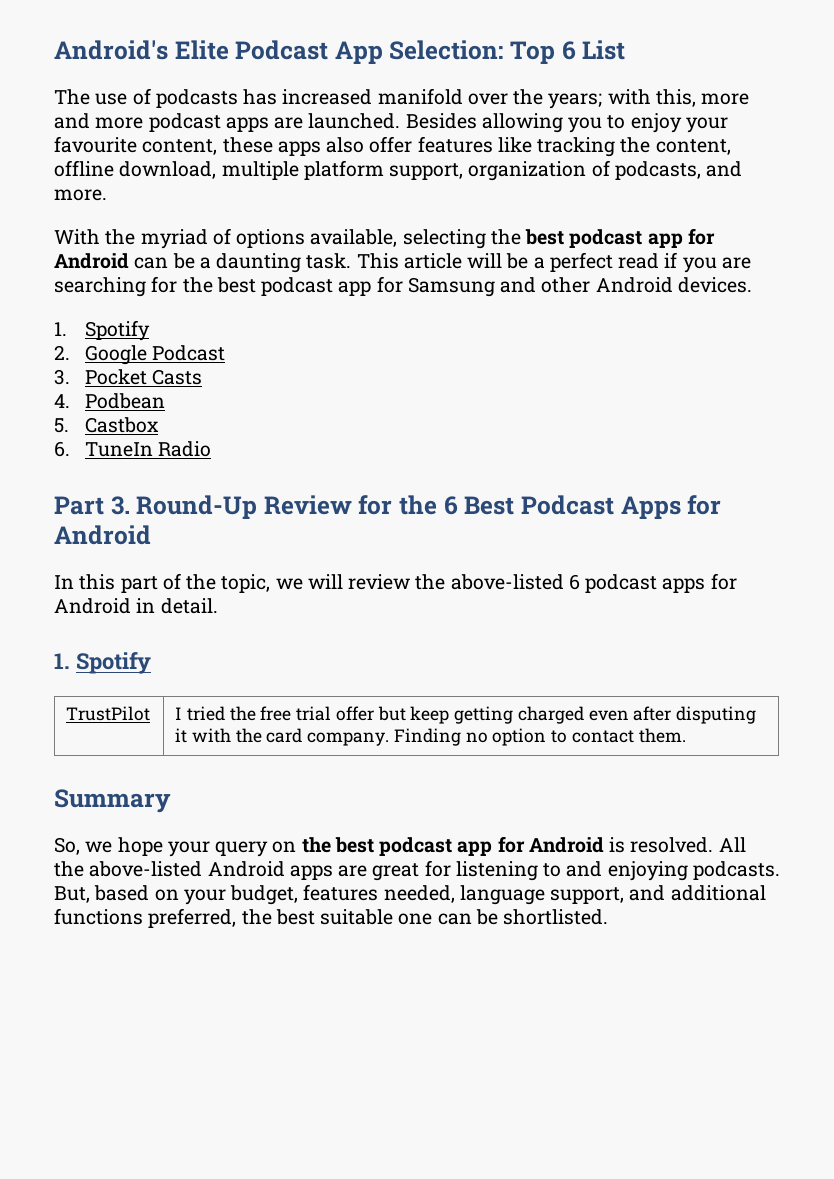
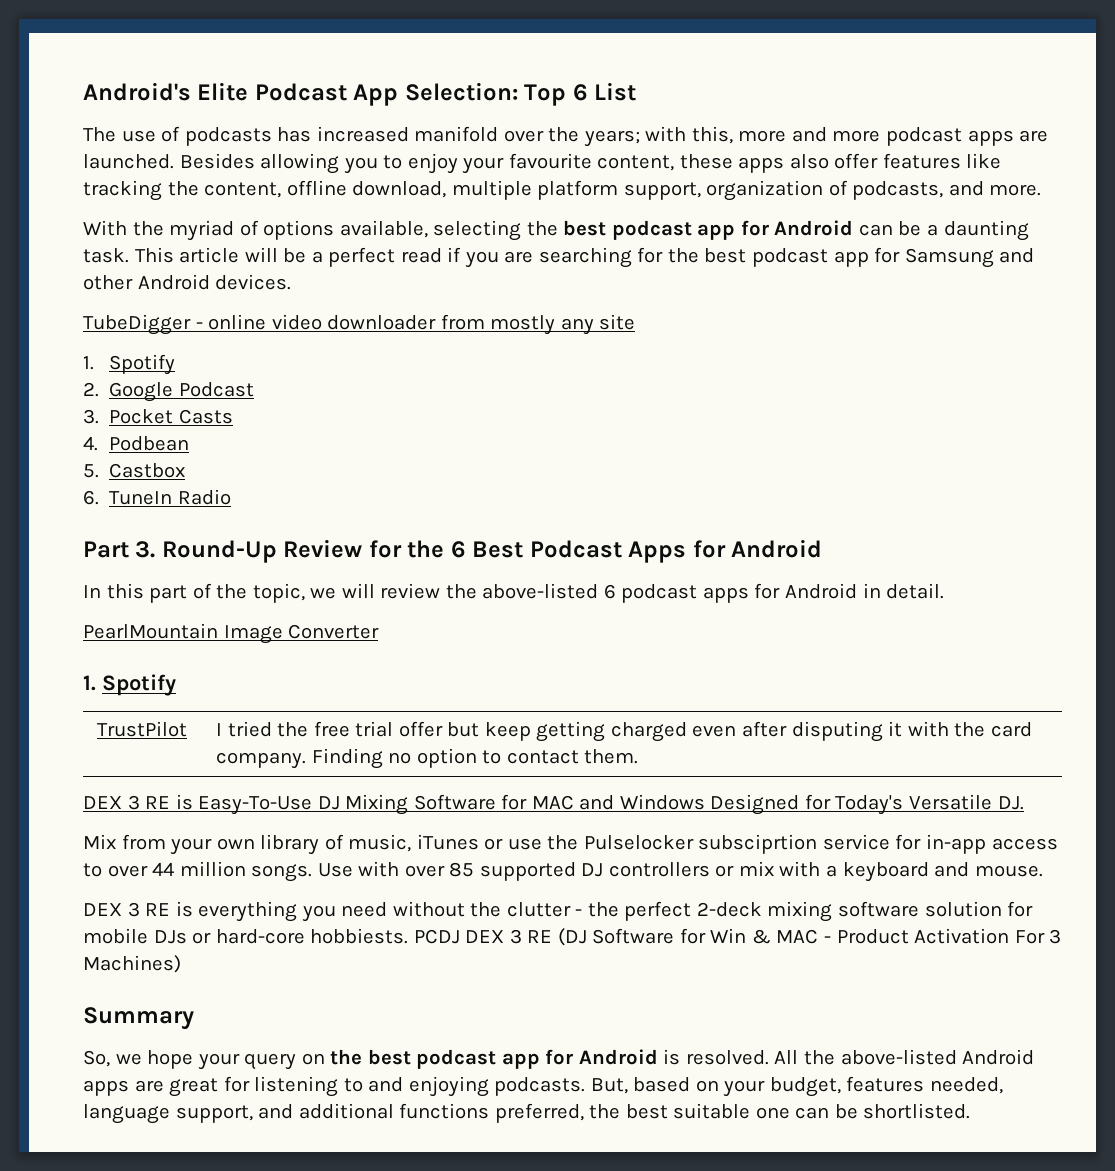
+ TubeDigger - online video downloader from mostly any site
+ PearlMountain Image Converter
+ DEX 3 RE is Easy-To-Use DJ Mixing Software for MAC and Windows Designed for Today's Versatile DJ.
+ Mix from your own library of music, iTunes or use the Pulselocker subsciprtion service for in-app access to over 44 million songs. Use with over 85 supported DJ controllers or mix with a keyboard and mouse.
+ DEX 3 RE is everything you need without the clutter - the perfect 2-deck mixing software solution for mobile DJs or hard-core hobbiests. PCDJ DEX 3 RE (DJ Software for Win & MAC - Product Activation For 3 Machines)

